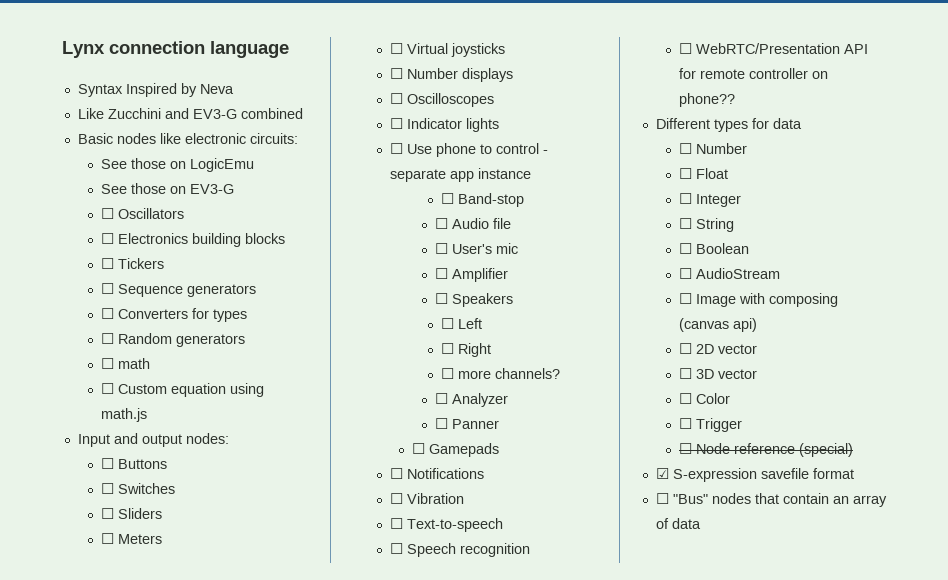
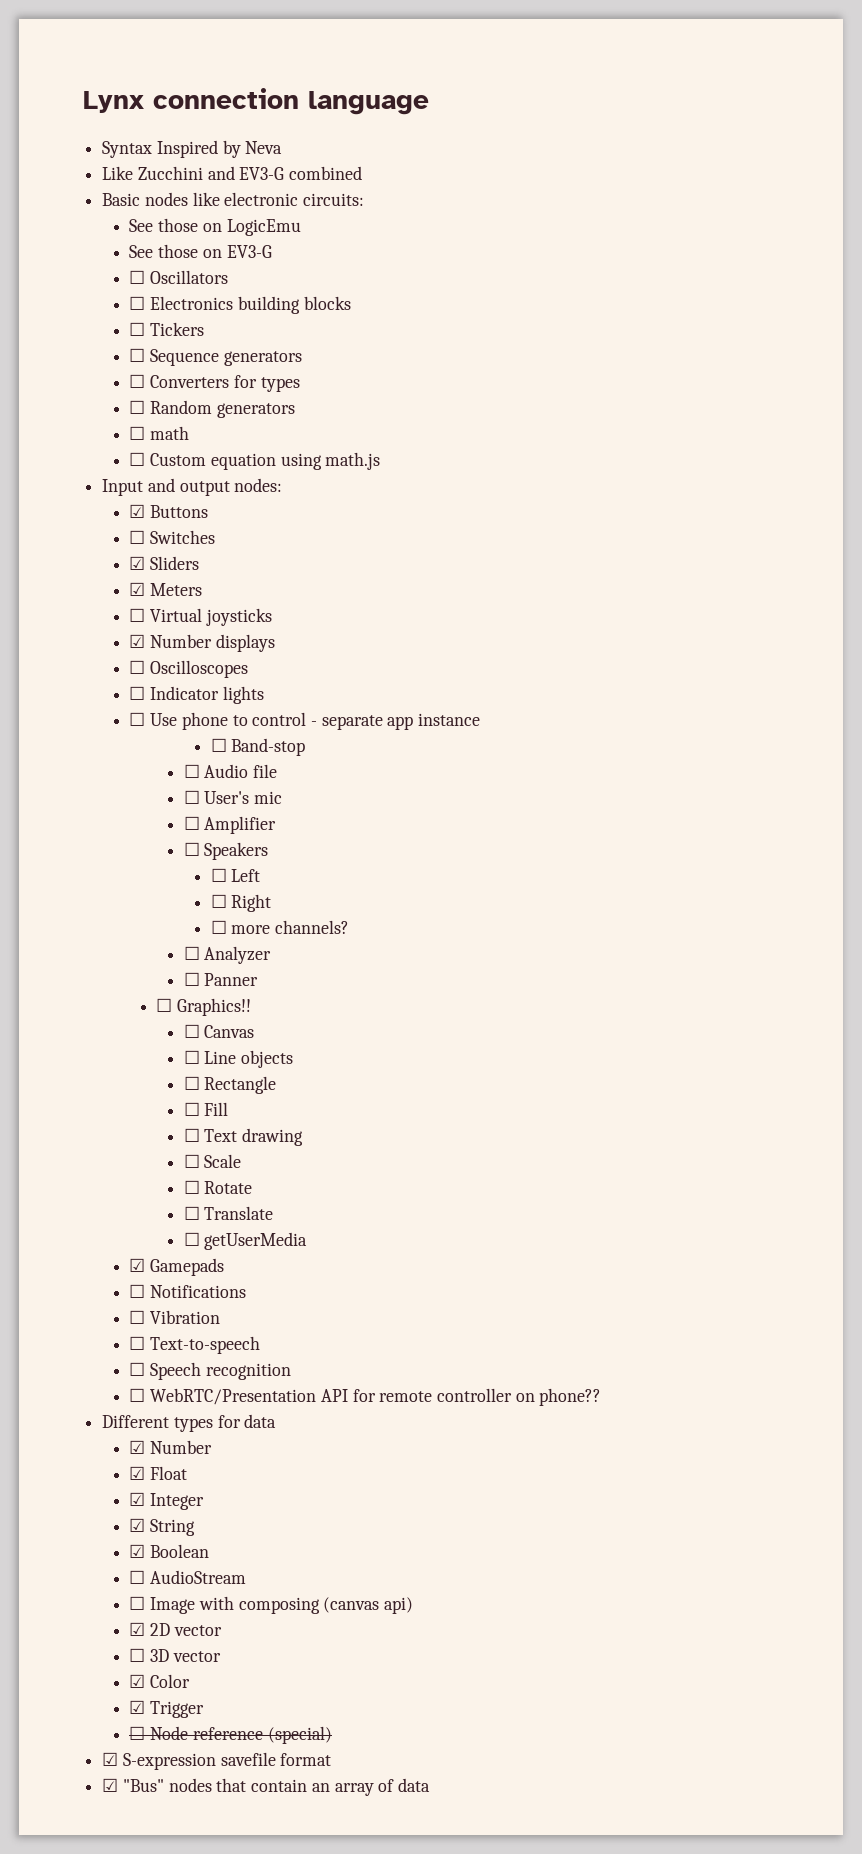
- ☐ Buttons
+ ☑ Buttons
- ☐ Sliders
+ ☑ Sliders
- ☐ Meters
+ ☑ Meters
- ☐ Number displays
+ ☑ Number displays
- ☐ Gamepads
+ ☐ Graphics!!
+ ☐ Canvas
+ ☐ Line objects
+ ☐ Rectangle
+ ☐ Fill
+ ☐ Text drawing
+ ☐ Scale
+ ☐ Rotate
+ ☐ Translate
+ ☐ getUserMedia
+ ☑ Gamepads
  Different types for data
- ☐ Number
+ ☑ Number
- ☐ Float
+ ☑ Float
- ☐ Integer
+ ☑ Integer
- ☐ String
+ ☑ String
- ☐ Boolean
+ ☑ Boolean
- ☐ 2D vector
+ ☑ 2D vector
- ☐ Color
+ ☑ Color
- ☐ Trigger
+ ☑ Trigger
- ☐ "Bus" nodes that contain an array of data
+ ☑ "Bus" nodes that contain an array of data

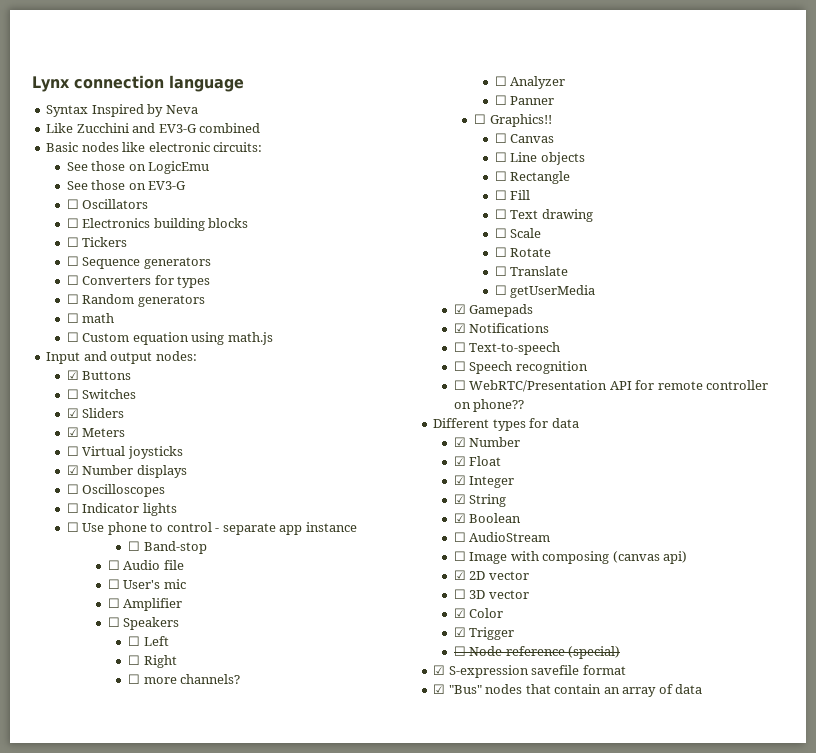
- ☐ Notifications
+ ☑ Notifications
- ☐ Vibration

